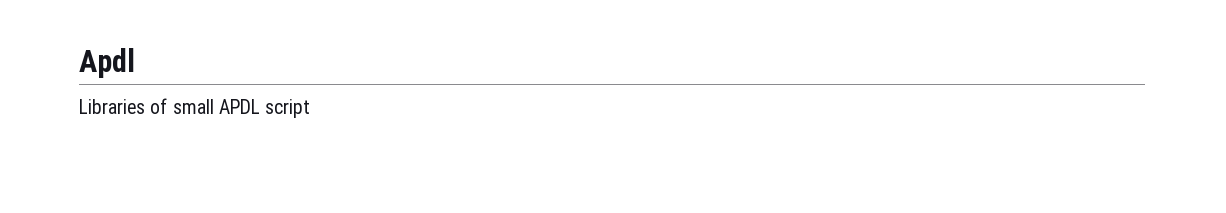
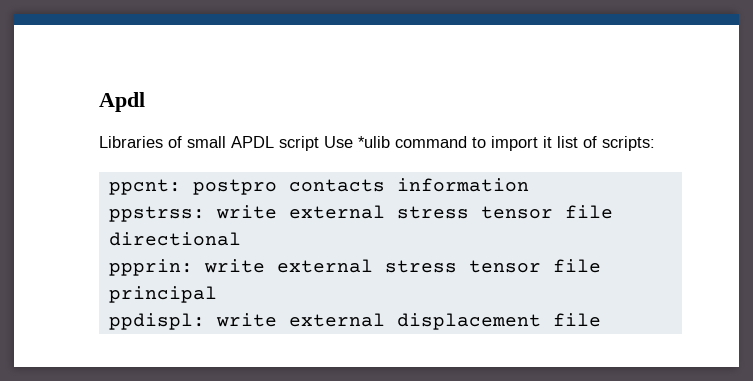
- Libraries of small APDL script
+ Libraries of small APDL script Use *ulib command to import it list of scripts:
+ ppcnt: postpro contacts information
+ ppstrss: write external stress tensor file directional
+ ppprin: write external stress tensor file principal
+ ppdispl: write external displacement file

